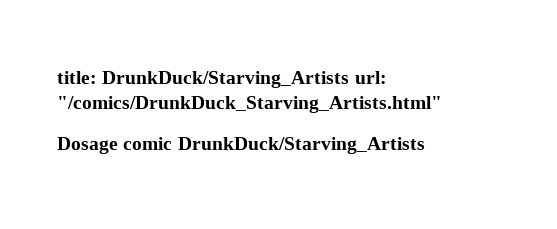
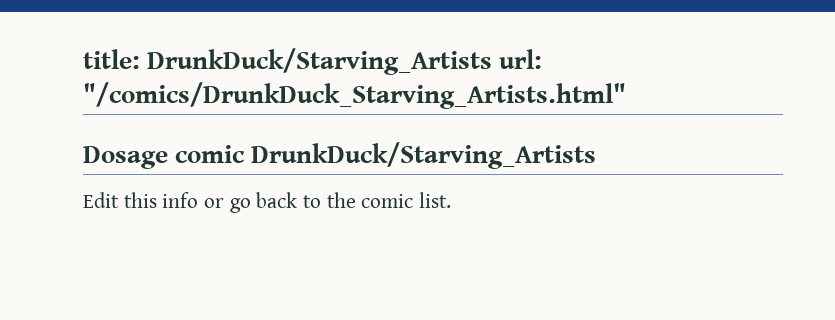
+ Edit this info or go back to the comic list.

